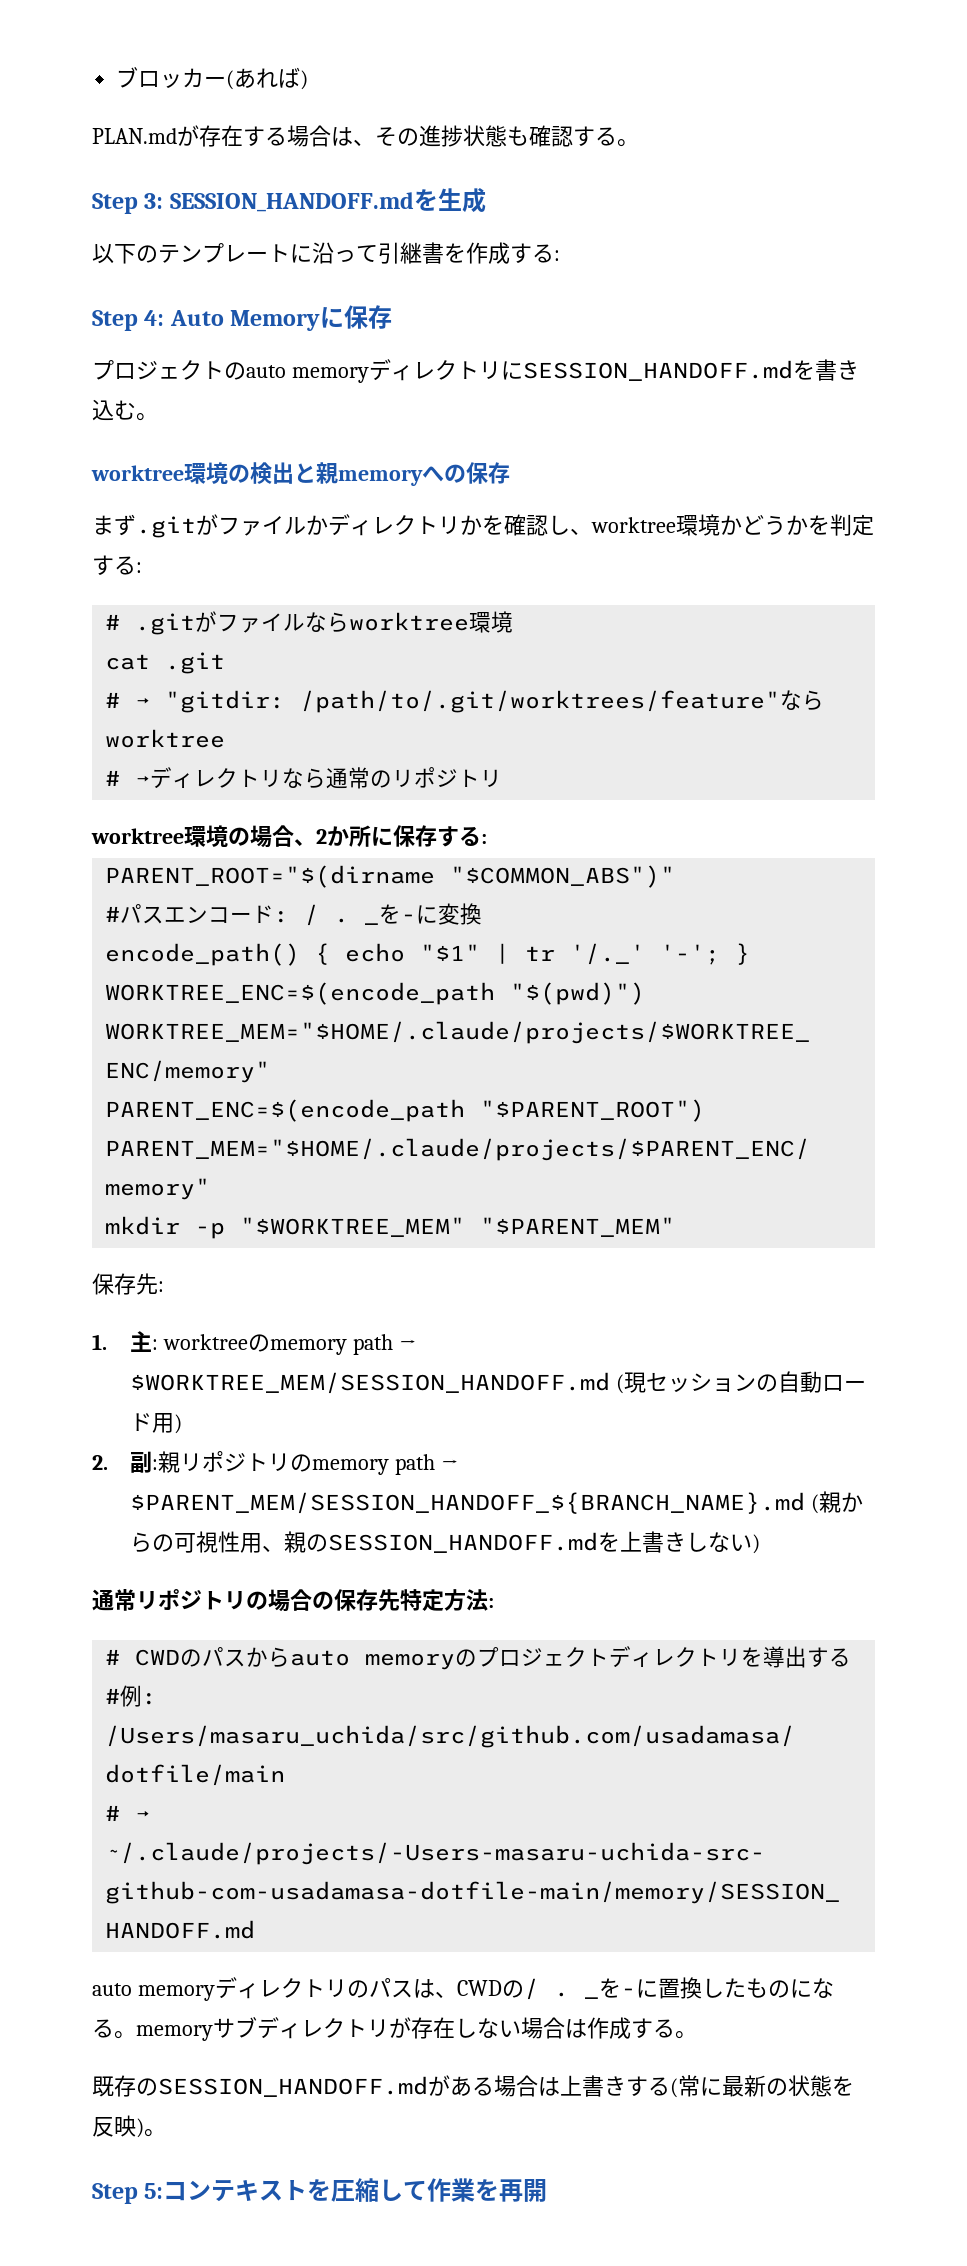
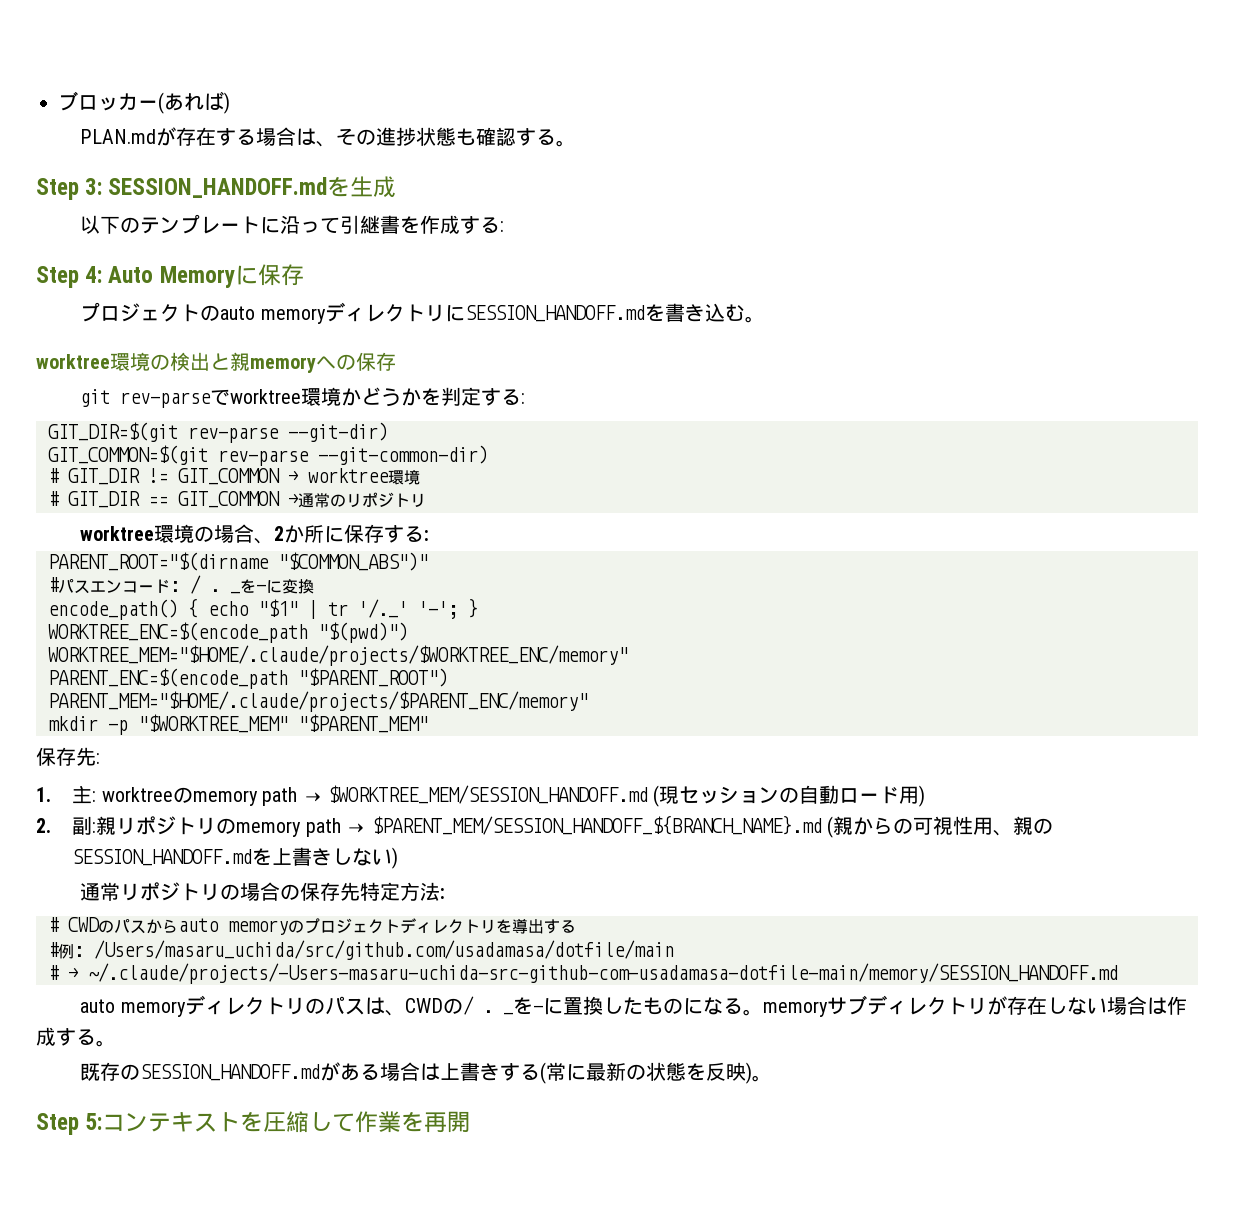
- まず.gitがファイルかディレクトリかを確認し、worktree環境かどうかを判定する:
+ git rev-parseでworktree環境かどうかを判定する:
- # .gitがファイルならworktree環境
- cat .git
- # → "gitdir: /path/to/.git/worktrees/feature"ならworktree
- # →ディレクトリなら通常のリポジトリ
+ GIT_DIR=$(git rev-parse --git-dir)
+ GIT_COMMON=$(git rev-parse --git-common-dir)
+ # GIT_DIR != GIT_COMMON → worktree環境
+ # GIT_DIR == GIT_COMMON →通常のリポジトリ

